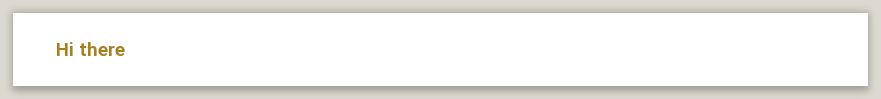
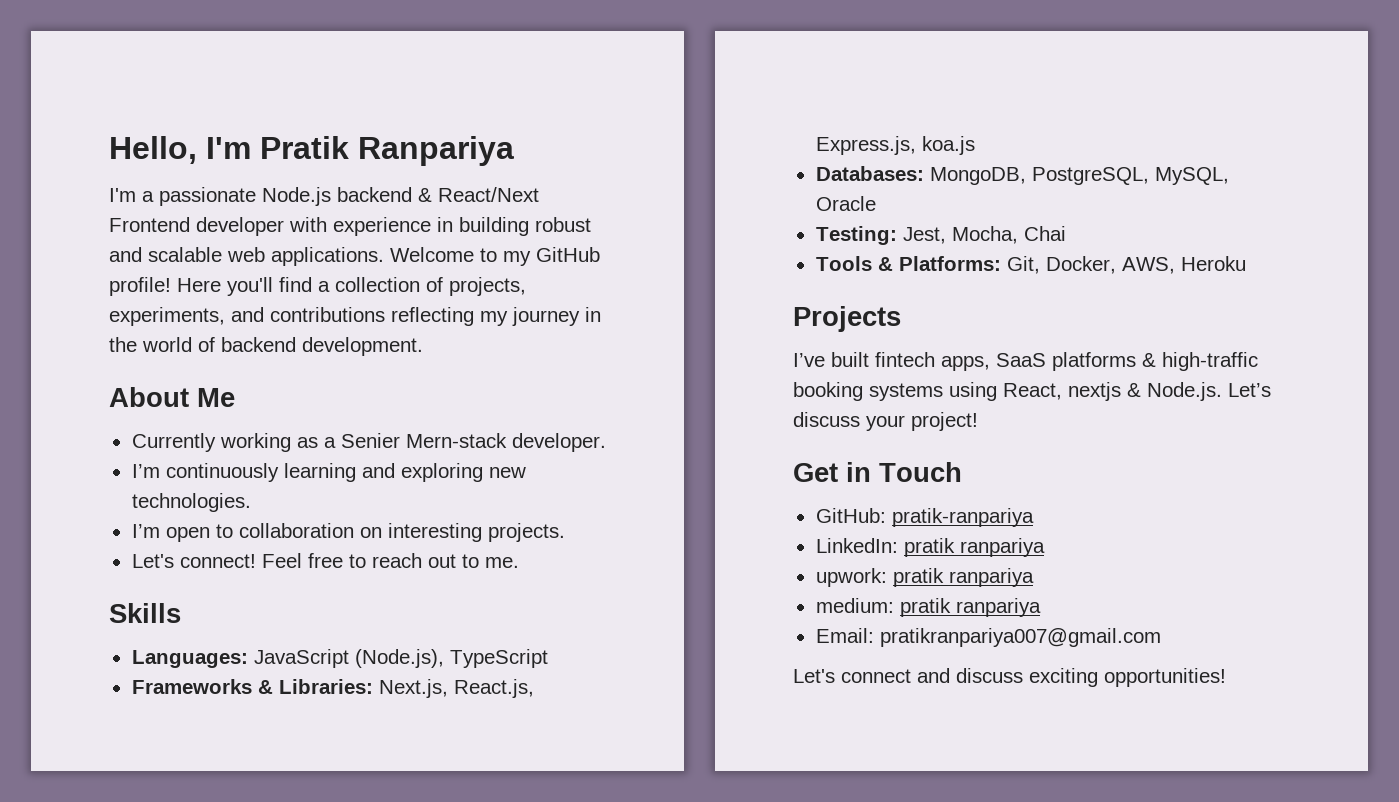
- Hi there
+ Hello, I'm Pratik Ranpariya
+ I'm a passionate Node.js backend & React/Next Frontend developer with experience in building robust and scalable web applications. Welcome to my GitHub profile! Here you'll find a collection of projects, experiments, and contributions reflecting my journey in the world of backend development.
+ About Me
+ Currently working as a Senier Mern-stack developer.
+ I’m continuously learning and exploring new technologies.
+ I’m open to collaboration on interesting projects.
+ Let's connect! Feel free to reach out to me.
+ Skills
+ Languages: JavaScript (Node.js), TypeScript
+ Frameworks & Libraries: Next.js, React.js, Express.js, koa.js
+ Databases: MongoDB, PostgreSQL, MySQL, Oracle
+ Testing: Jest, Mocha, Chai
+ Tools & Platforms: Git, Docker, AWS, Heroku
+ Projects
+ I’ve built fintech apps, SaaS platforms & high-traffic booking systems using React, nextjs & Node.js. Let’s discuss your project!
+ Get in Touch
+ GitHub: pratik-ranpariya
+ LinkedIn: pratik ranpariya
+ upwork: pratik ranpariya
+ medium: pratik ranpariya
+ Email: pratikranpariya007@gmail.com
+ Let's connect and discuss exciting opportunities!

